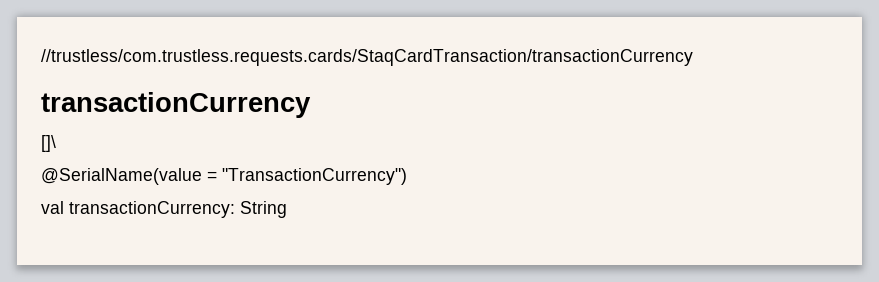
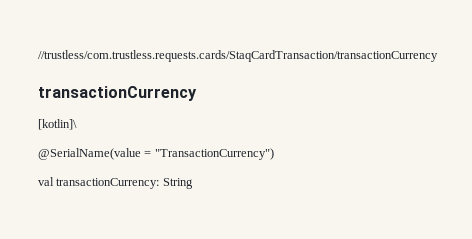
- []\
+ [kotlin]\

